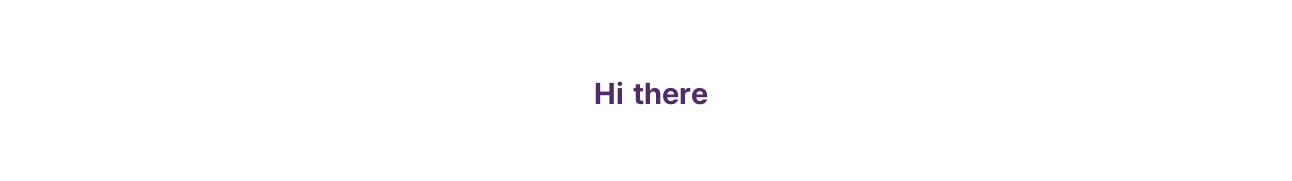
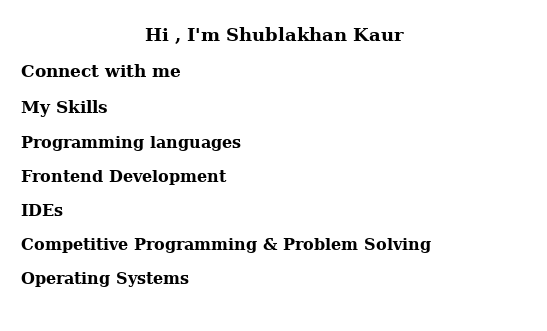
- Hi there
+ Hi , I'm Shublakhan Kaur
+ Connect with me
+ My Skills
+ Programming languages
+ Frontend Development
+ IDEs
+ Competitive Programming & Problem Solving
+ Operating Systems

